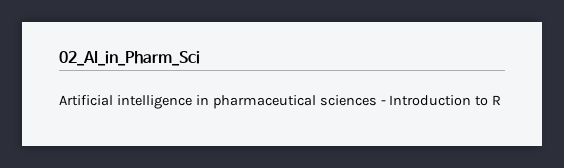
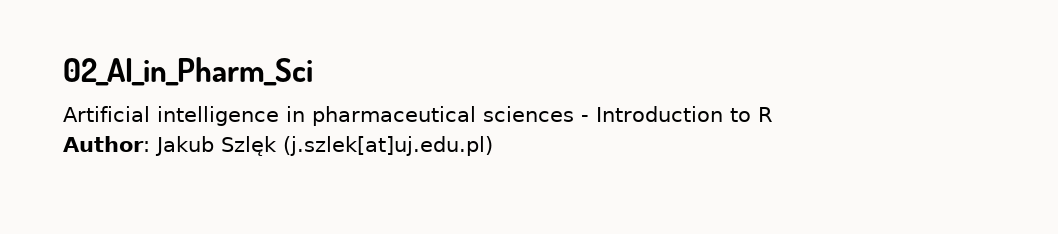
+ Author: Jakub Szlęk (j.szlek[at]uj.edu.pl)

